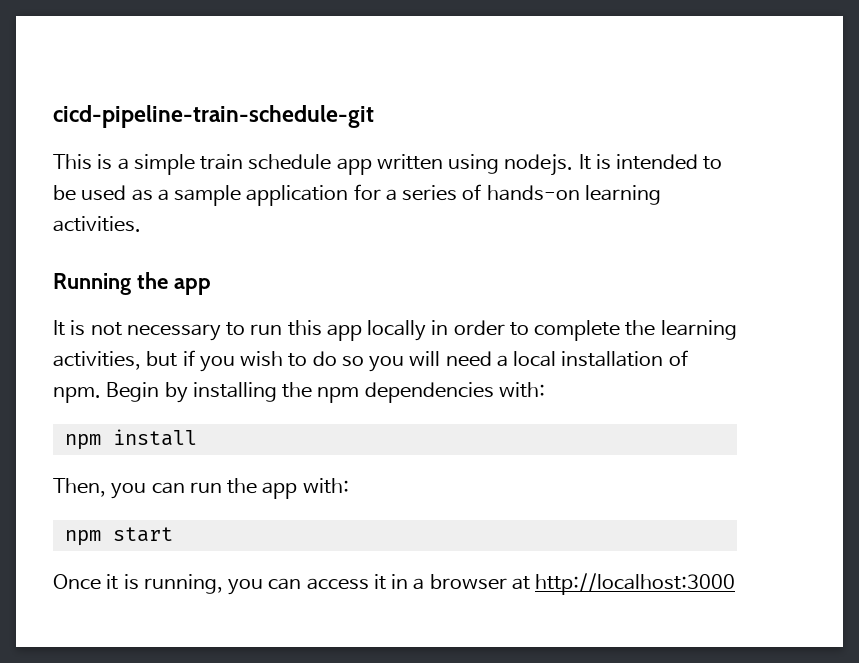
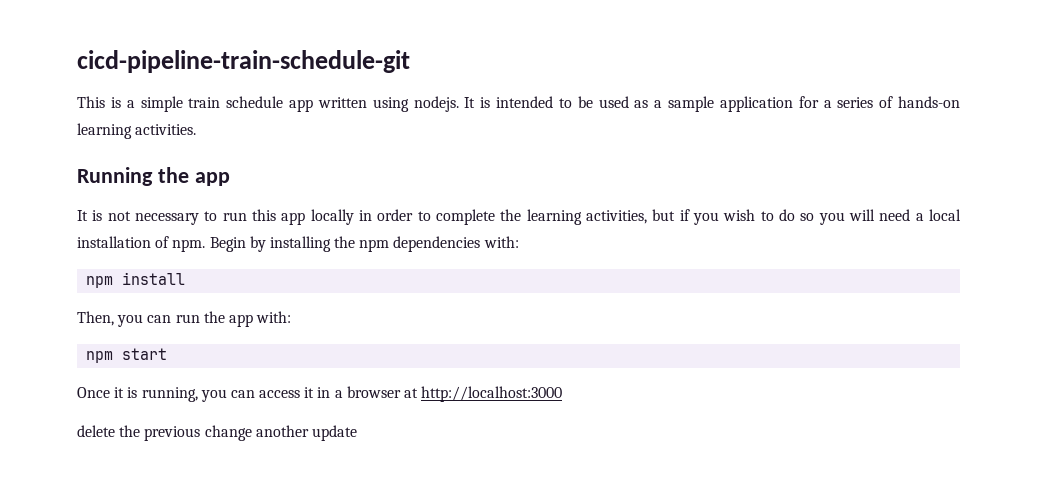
+ delete the previous change another update

